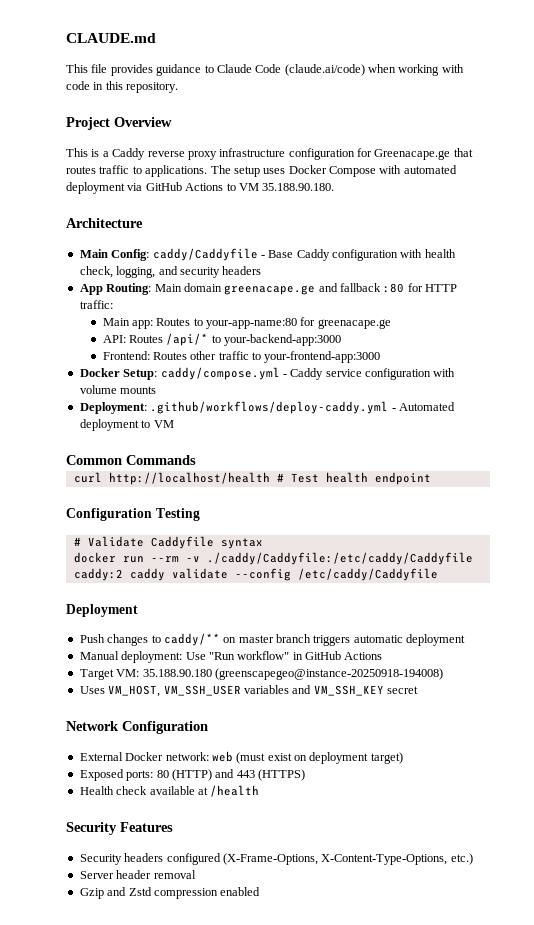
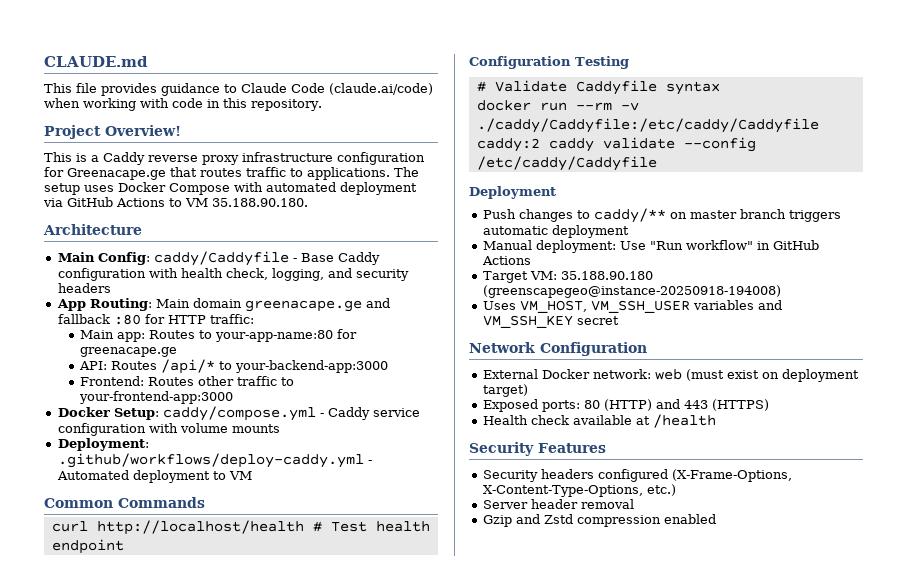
- Project Overview
+ Project Overview!

